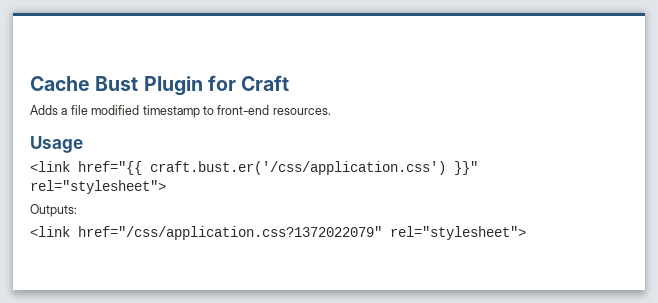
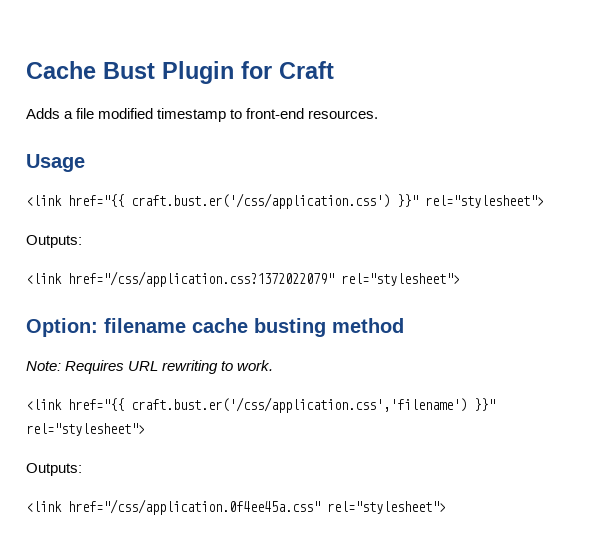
+ Option: filename cache busting method
+ Note: Requires URL rewriting to work.
+ <link href="{{ craft.bust.er('/css/application.css','filename') }}" rel="stylesheet">
+ Outputs:
+ <link href="/css/application.0f4ee45a.css" rel="stylesheet">

